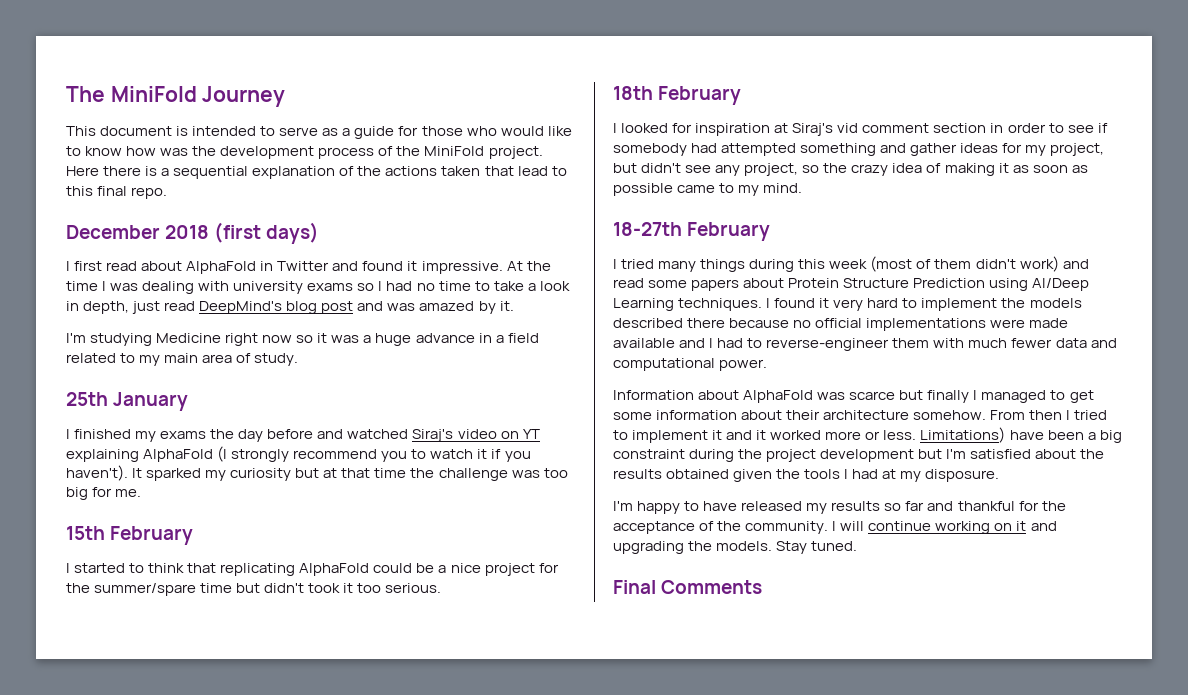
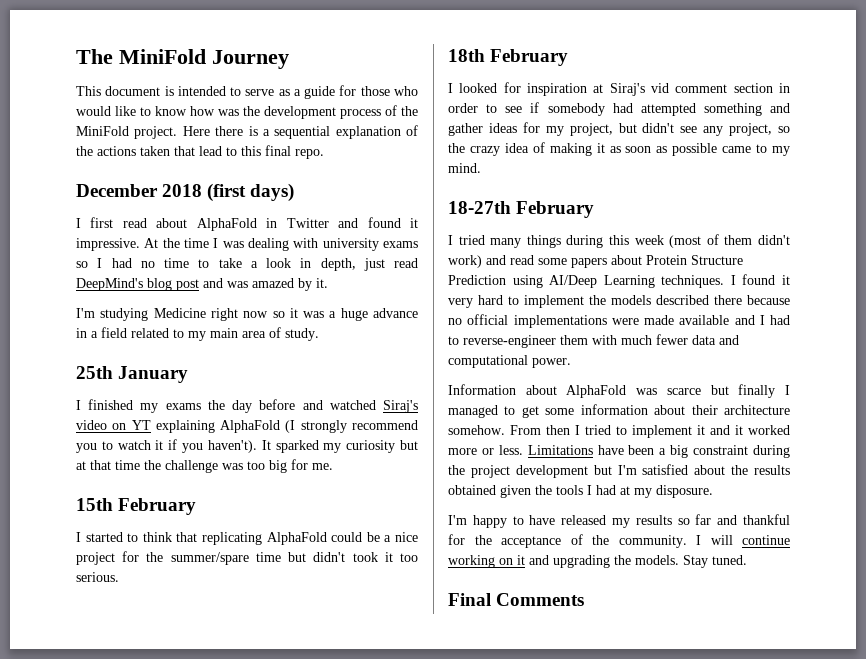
- Limitations) have been a big constraint during the project development but I'm satisfied about the results obtained given the tools I had at my disposure.
+ Limitations have been a big constraint during the project development but I'm satisfied about the results obtained given the tools I had at my disposure.

